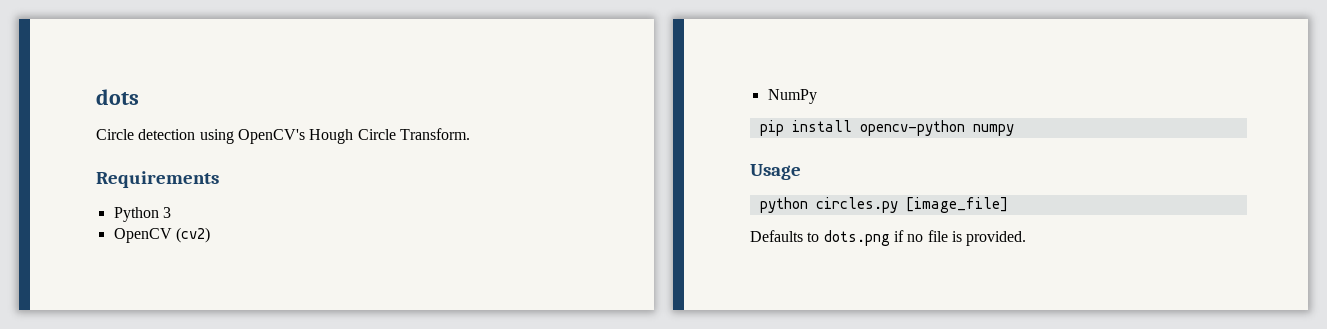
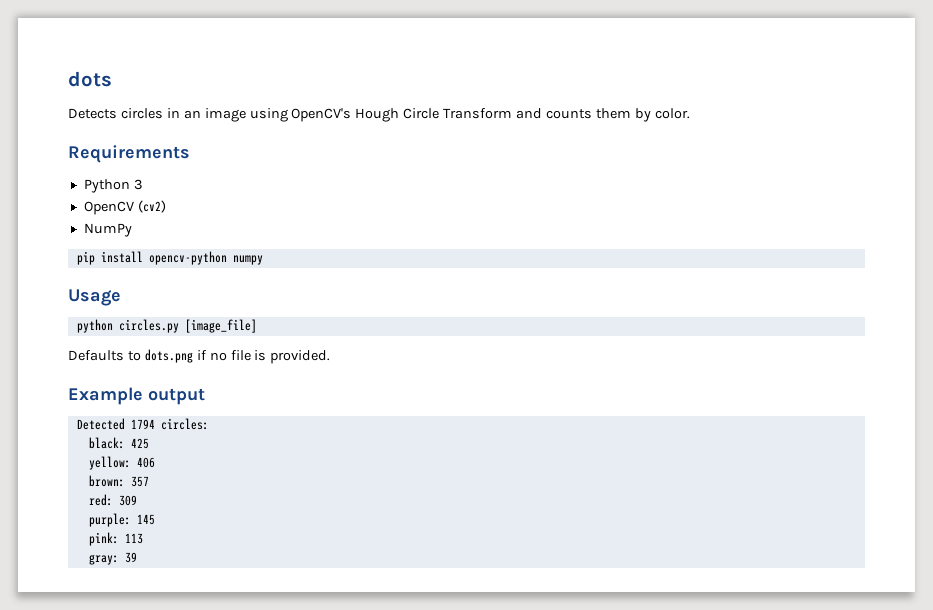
- Circle detection using OpenCV's Hough Circle Transform.
+ Detects circles in an image using OpenCV's Hough Circle Transform and counts them by color.
+ Example output
+ Detected 1794 circles:
+ black: 425
+ yellow: 406
+ brown: 357
+ red: 309
+ purple: 145
+ pink: 113
+ gray: 39

